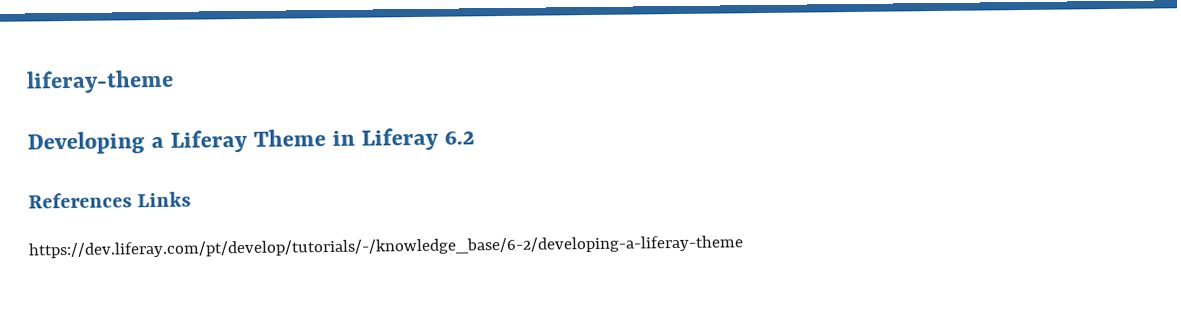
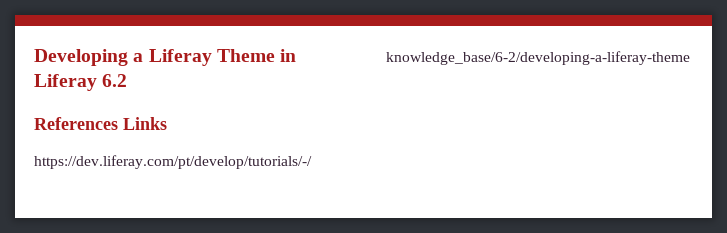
- liferay-theme

